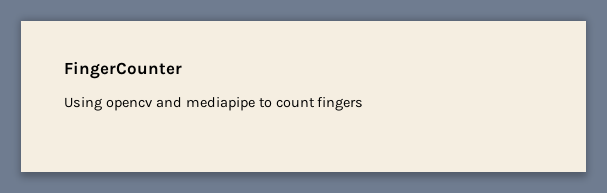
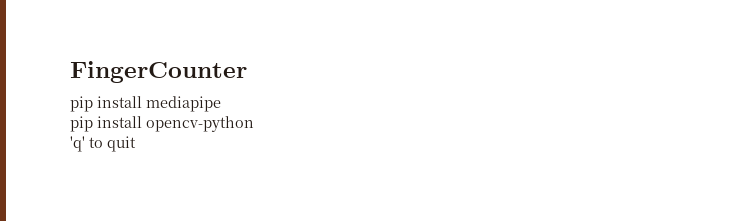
- Using opencv and mediapipe to count fingers
+ pip install mediapipe
+ pip install opencv-python
+ 'q' to quit

